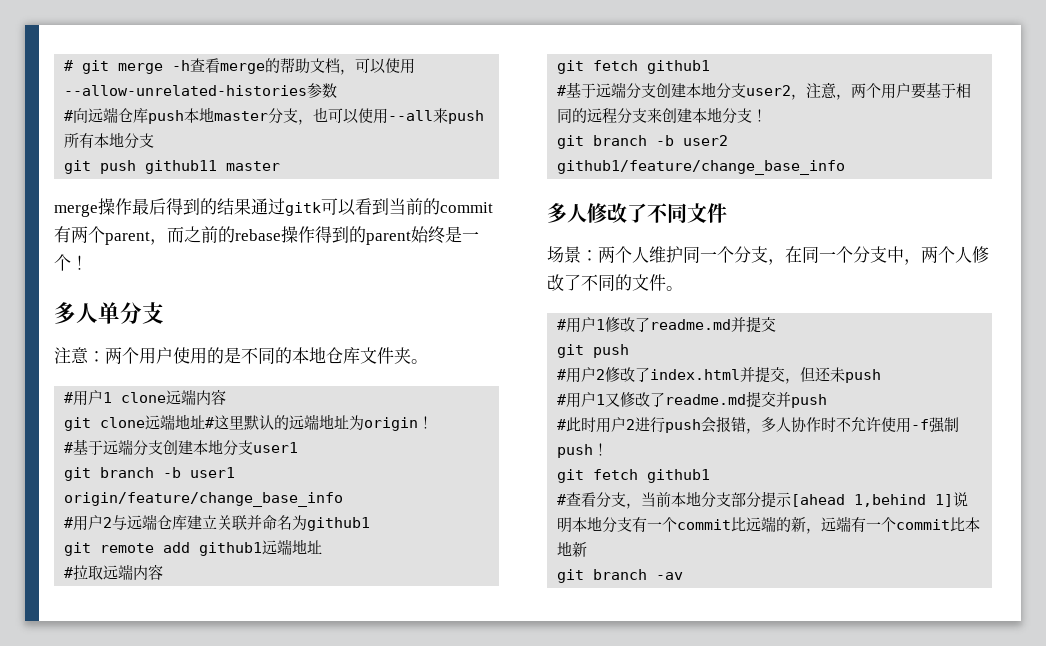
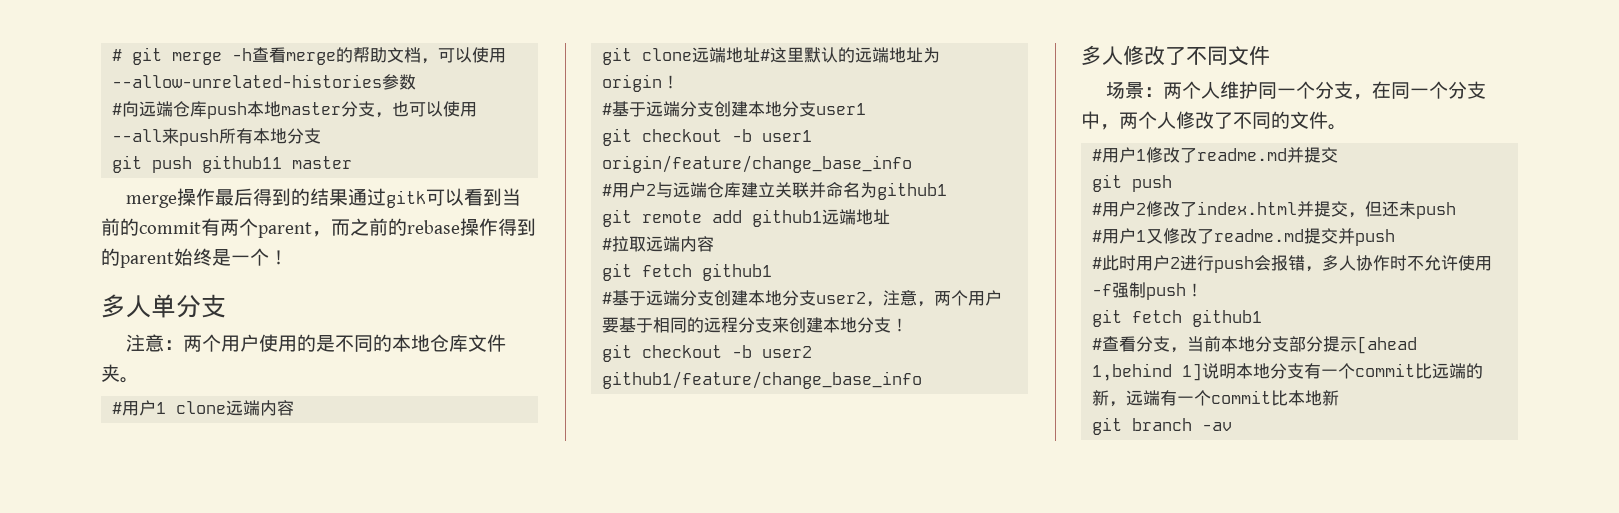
- git branch -b user1 origin/feature/change_base_info
+ git checkout -b user1 origin/feature/change_base_info
- git branch -b user2 github1/feature/change_base_info
+ git checkout -b user2 github1/feature/change_base_info

